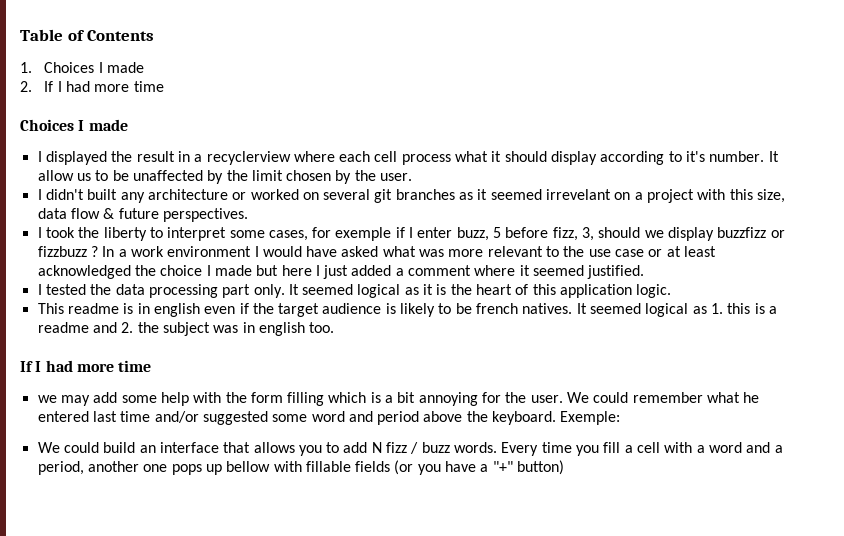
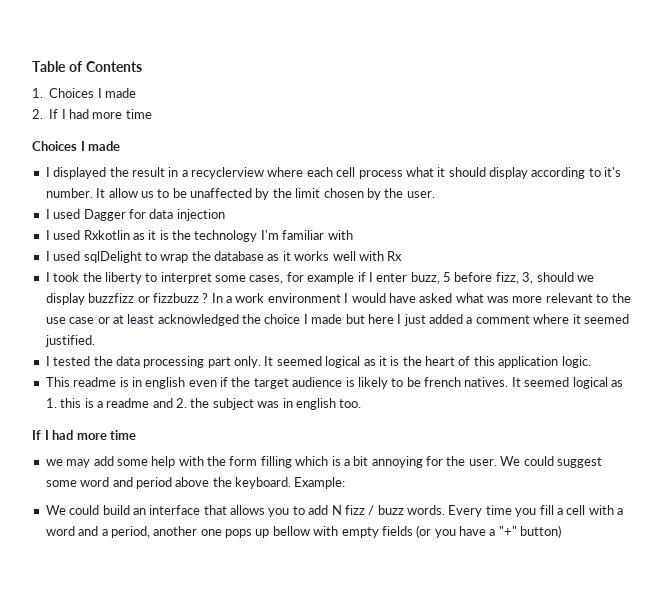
- I didn't built any architecture or worked on several git branches as it seemed irrevelant on a project with this size, data flow & future perspectives.
+ I used Dagger for data injection
+ I used Rxkotlin as it is the technology I'm familiar with
+ I used sqlDelight to wrap the database as it works well with Rx
- I took the liberty to interpret some cases, for exemple if I enter buzz, 5 before fizz, 3, should we display buzzfizz or fizzbuzz ?
+ I took the liberty to interpret some cases, for example if I enter buzz, 5 before fizz, 3, should we display buzzfizz or fizzbuzz ?
- We could remember what he entered last time and/or suggested some word and period above the keyboard.
+ We could suggest some word and period above the keyboard.
- Exemple:
+ Example:
- Every time you fill a cell with a word and a period, another one pops up bellow with fillable fields (or you have a "+" button)
+ Every time you fill a cell with a word and a period, another one pops up bellow with empty fields (or you have a "+" button)

